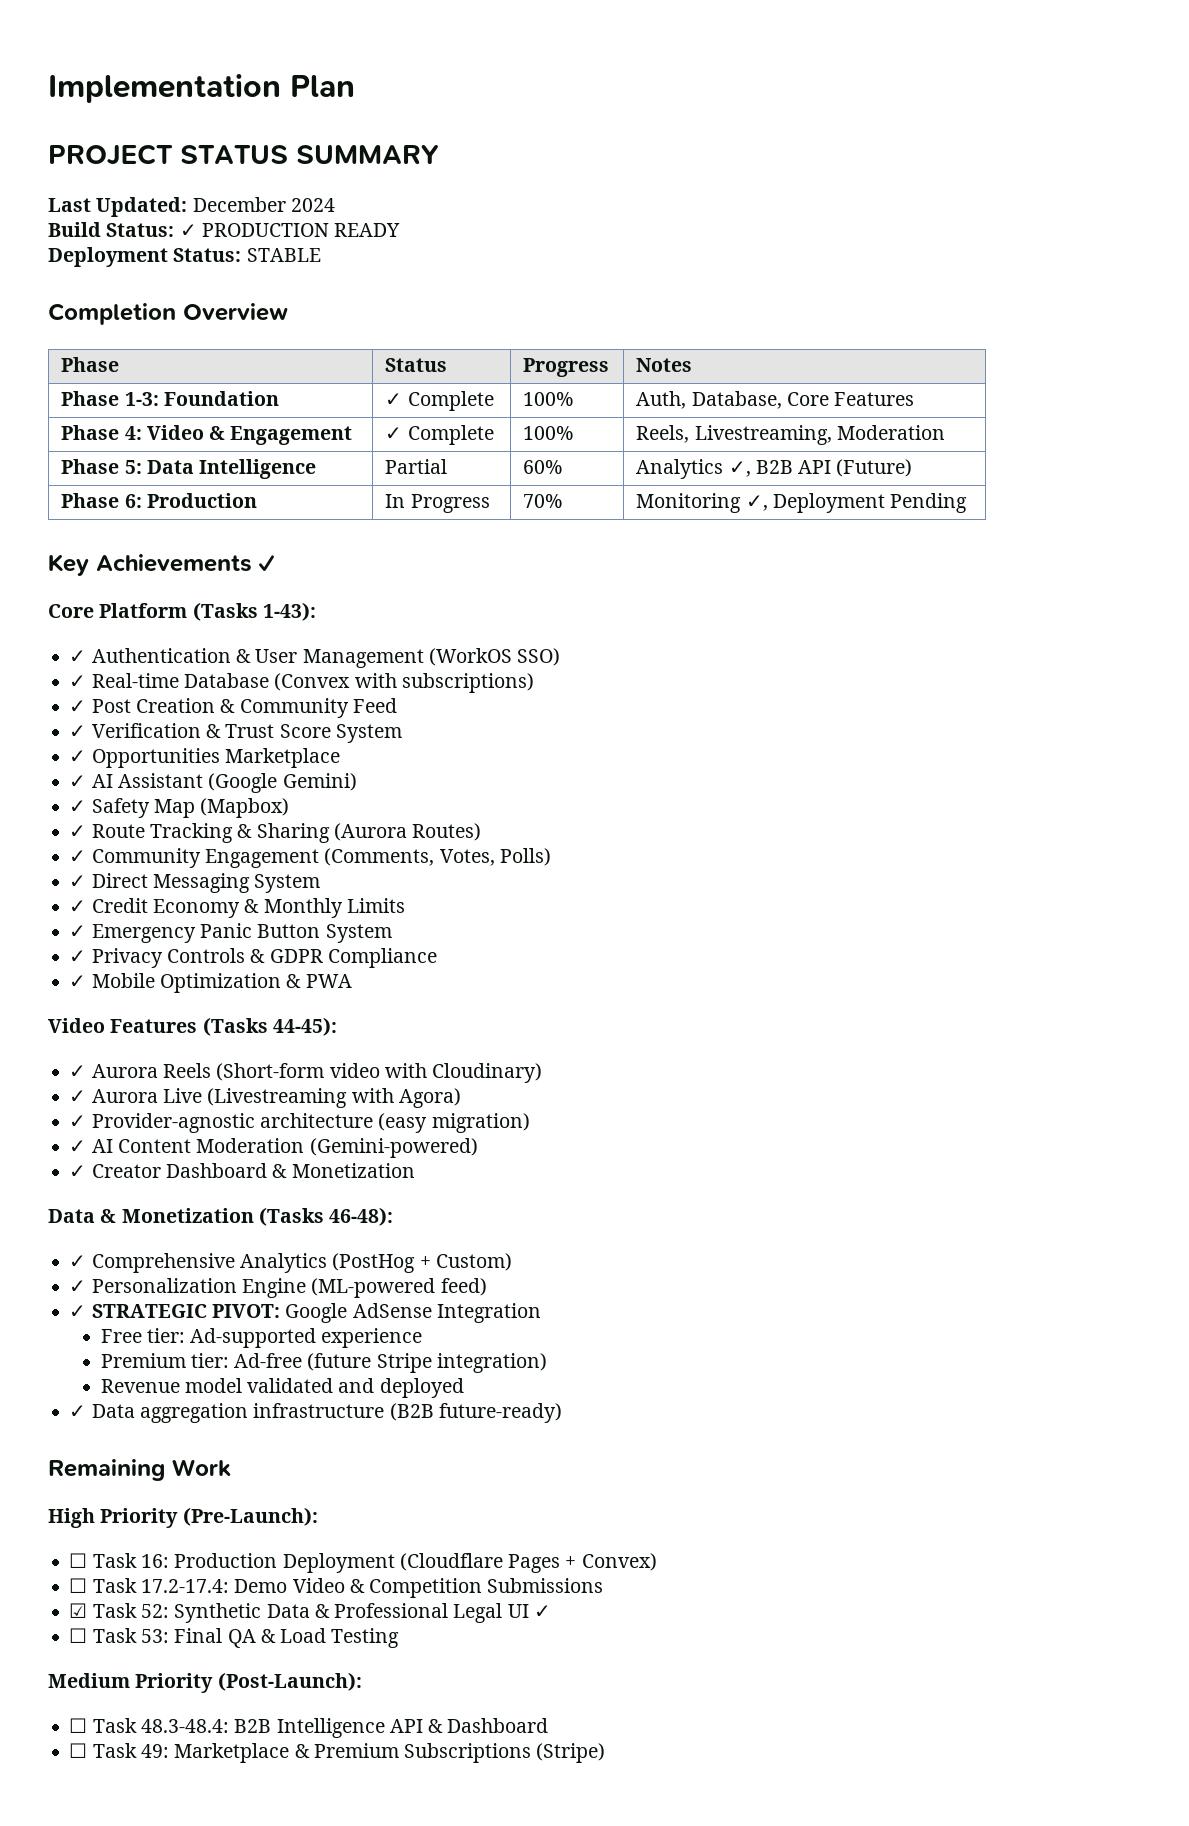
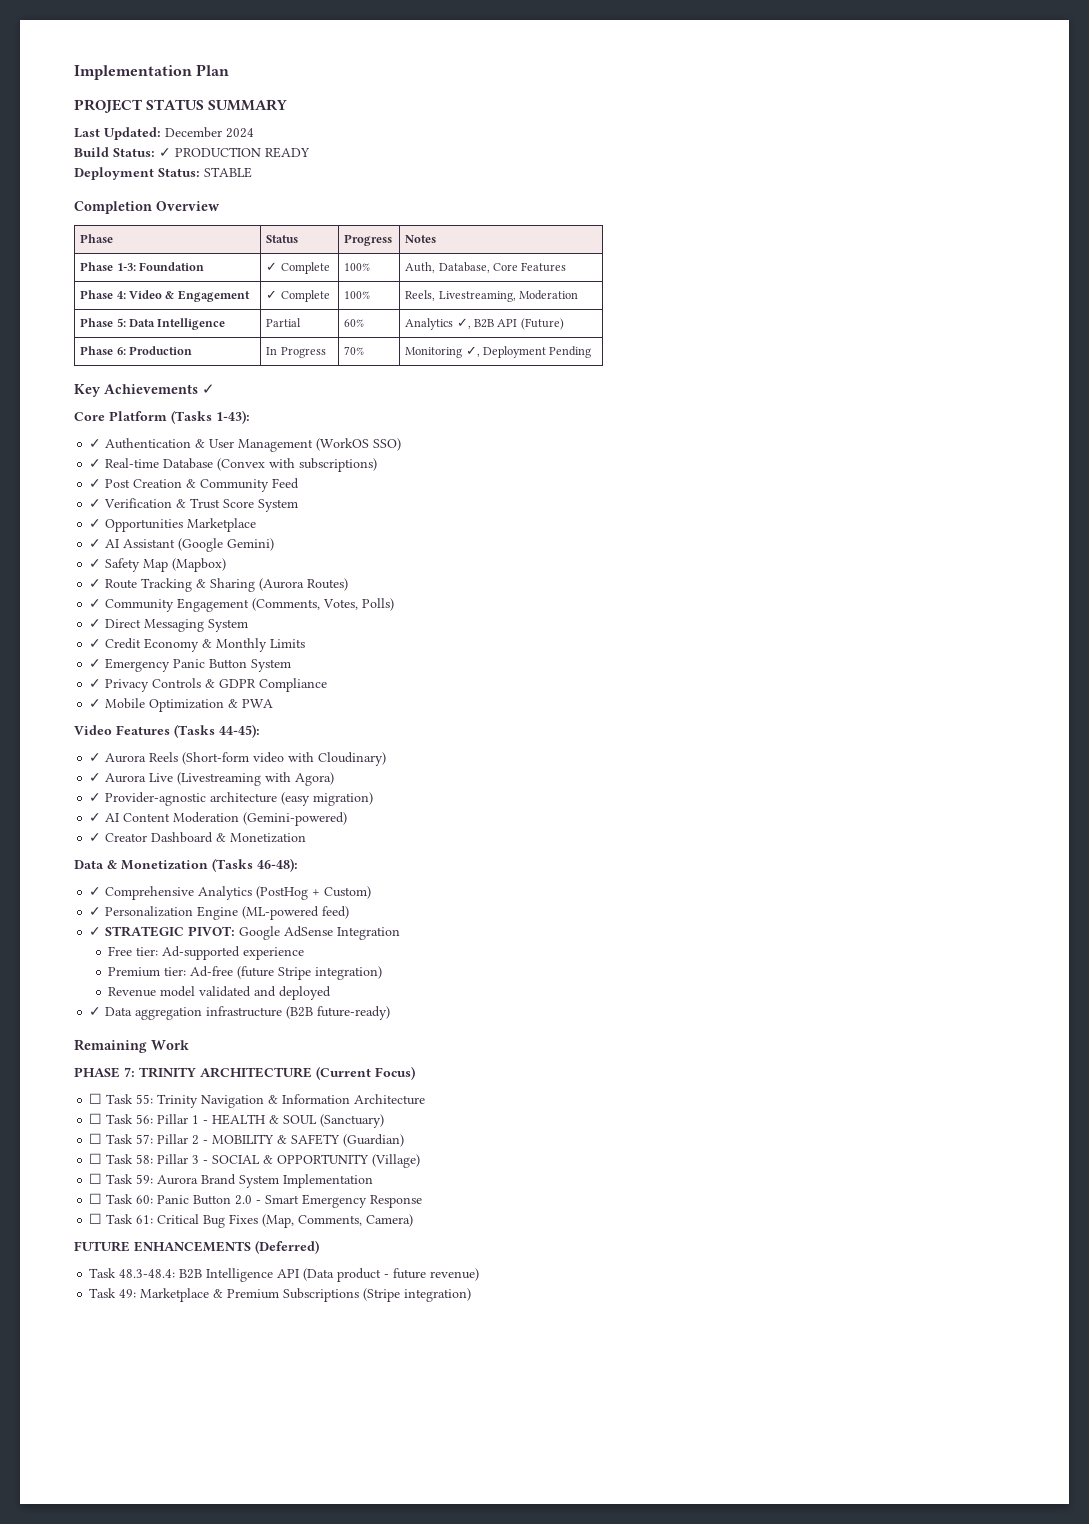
- High Priority (Pre-Launch):
- ☐ Task 16: Production Deployment (Cloudflare Pages + Convex)
- ☐ Task 17.2-17.4: Demo Video & Competition Submissions
- ☑ Task 52: Synthetic Data & Professional Legal UI ✓
- ☐ Task 53: Final QA & Load Testing
- Medium Priority (Post-Launch):
- ☐ Task 48.3-48.4: B2B Intelligence API & Dashboard
- ☐ Task 49: Marketplace & Premium Subscriptions (Stripe)
+ PHASE 7: TRINITY ARCHITECTURE (Current Focus)
+ ☐ Task 55: Trinity Navigation & Information Architecture
+ ☐ Task 56: Pillar 1 - HEALTH & SOUL (Sanctuary)
+ ☐ Task 57: Pillar 2 - MOBILITY & SAFETY (Guardian)
+ ☐ Task 58: Pillar 3 - SOCIAL & OPPORTUNITY (Village)
+ ☐ Task 59: Aurora Brand System Implementation
+ ☐ Task 60: Panic Button 2.0 - Smart Emergency Response
+ ☐ Task 61: Critical Bug Fixes (Map, Comments, Camera)
+ FUTURE ENHANCEMENTS (Deferred)
+ Task 48.3-48.4: B2B Intelligence API (Data product - future revenue)
+ Task 49: Marketplace & Premium Subscriptions (Stripe integration)

